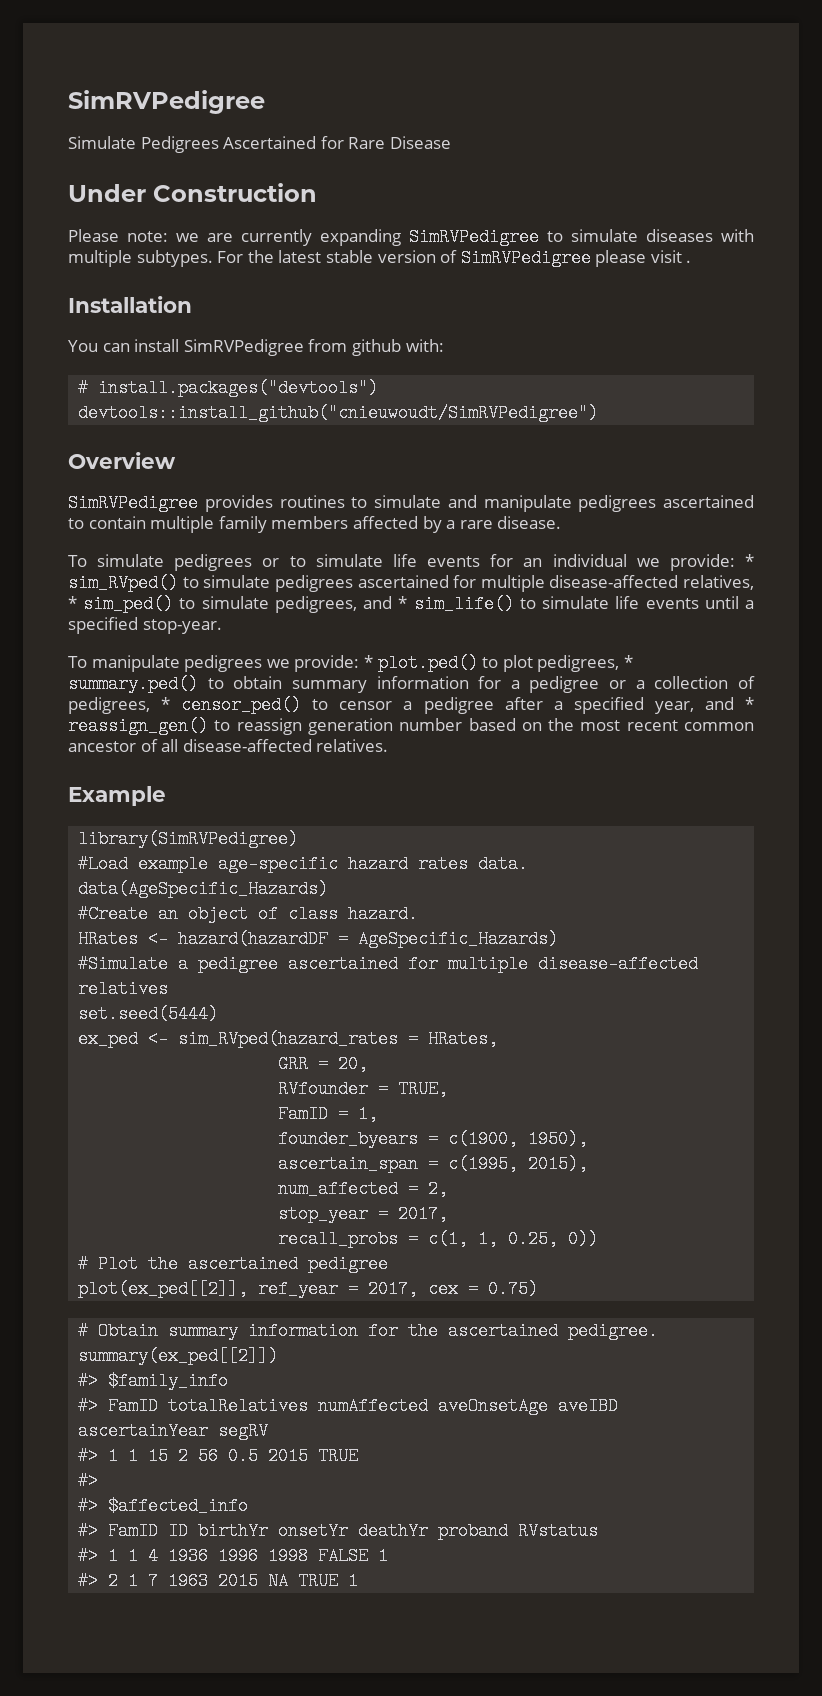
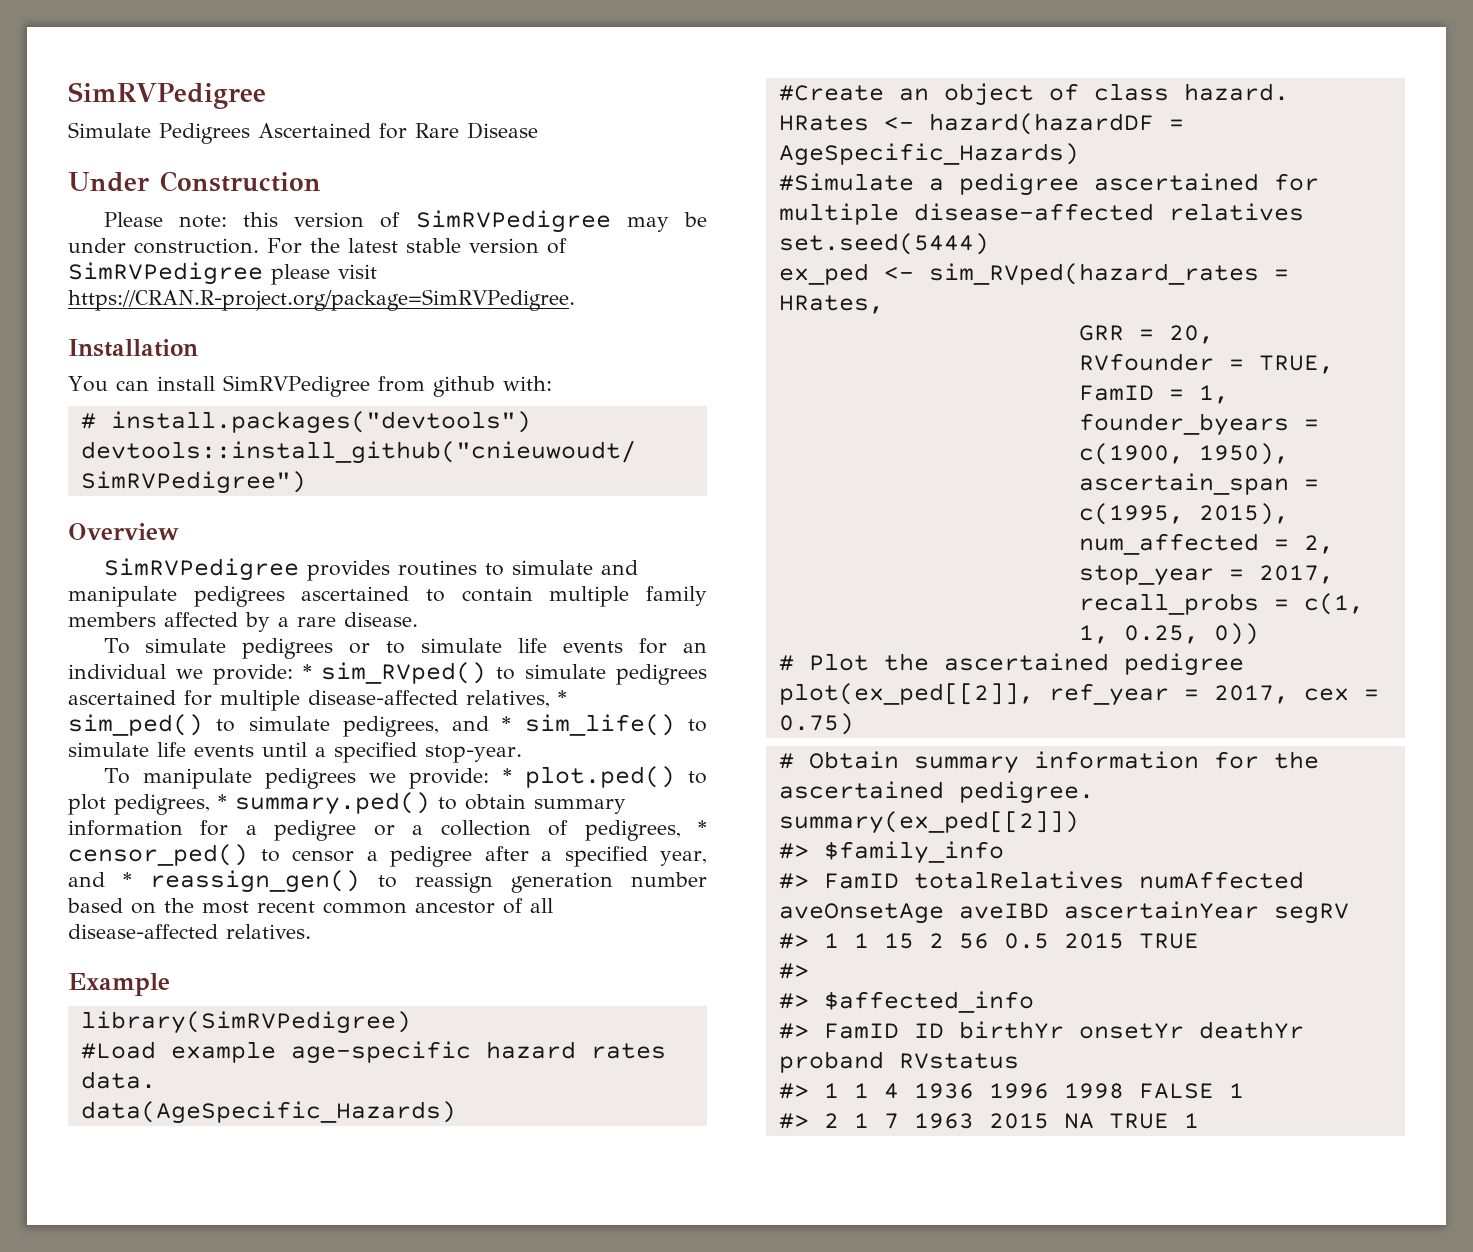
- Please note: we are currently expanding SimRVPedigree to simulate diseases with multiple subtypes.
+ Please note: this version of SimRVPedigree may be under construction.
- For the latest stable version of SimRVPedigree please visit .
+ For the latest stable version of SimRVPedigree please visit https://CRAN.R-project.org/package=SimRVPedigree.

